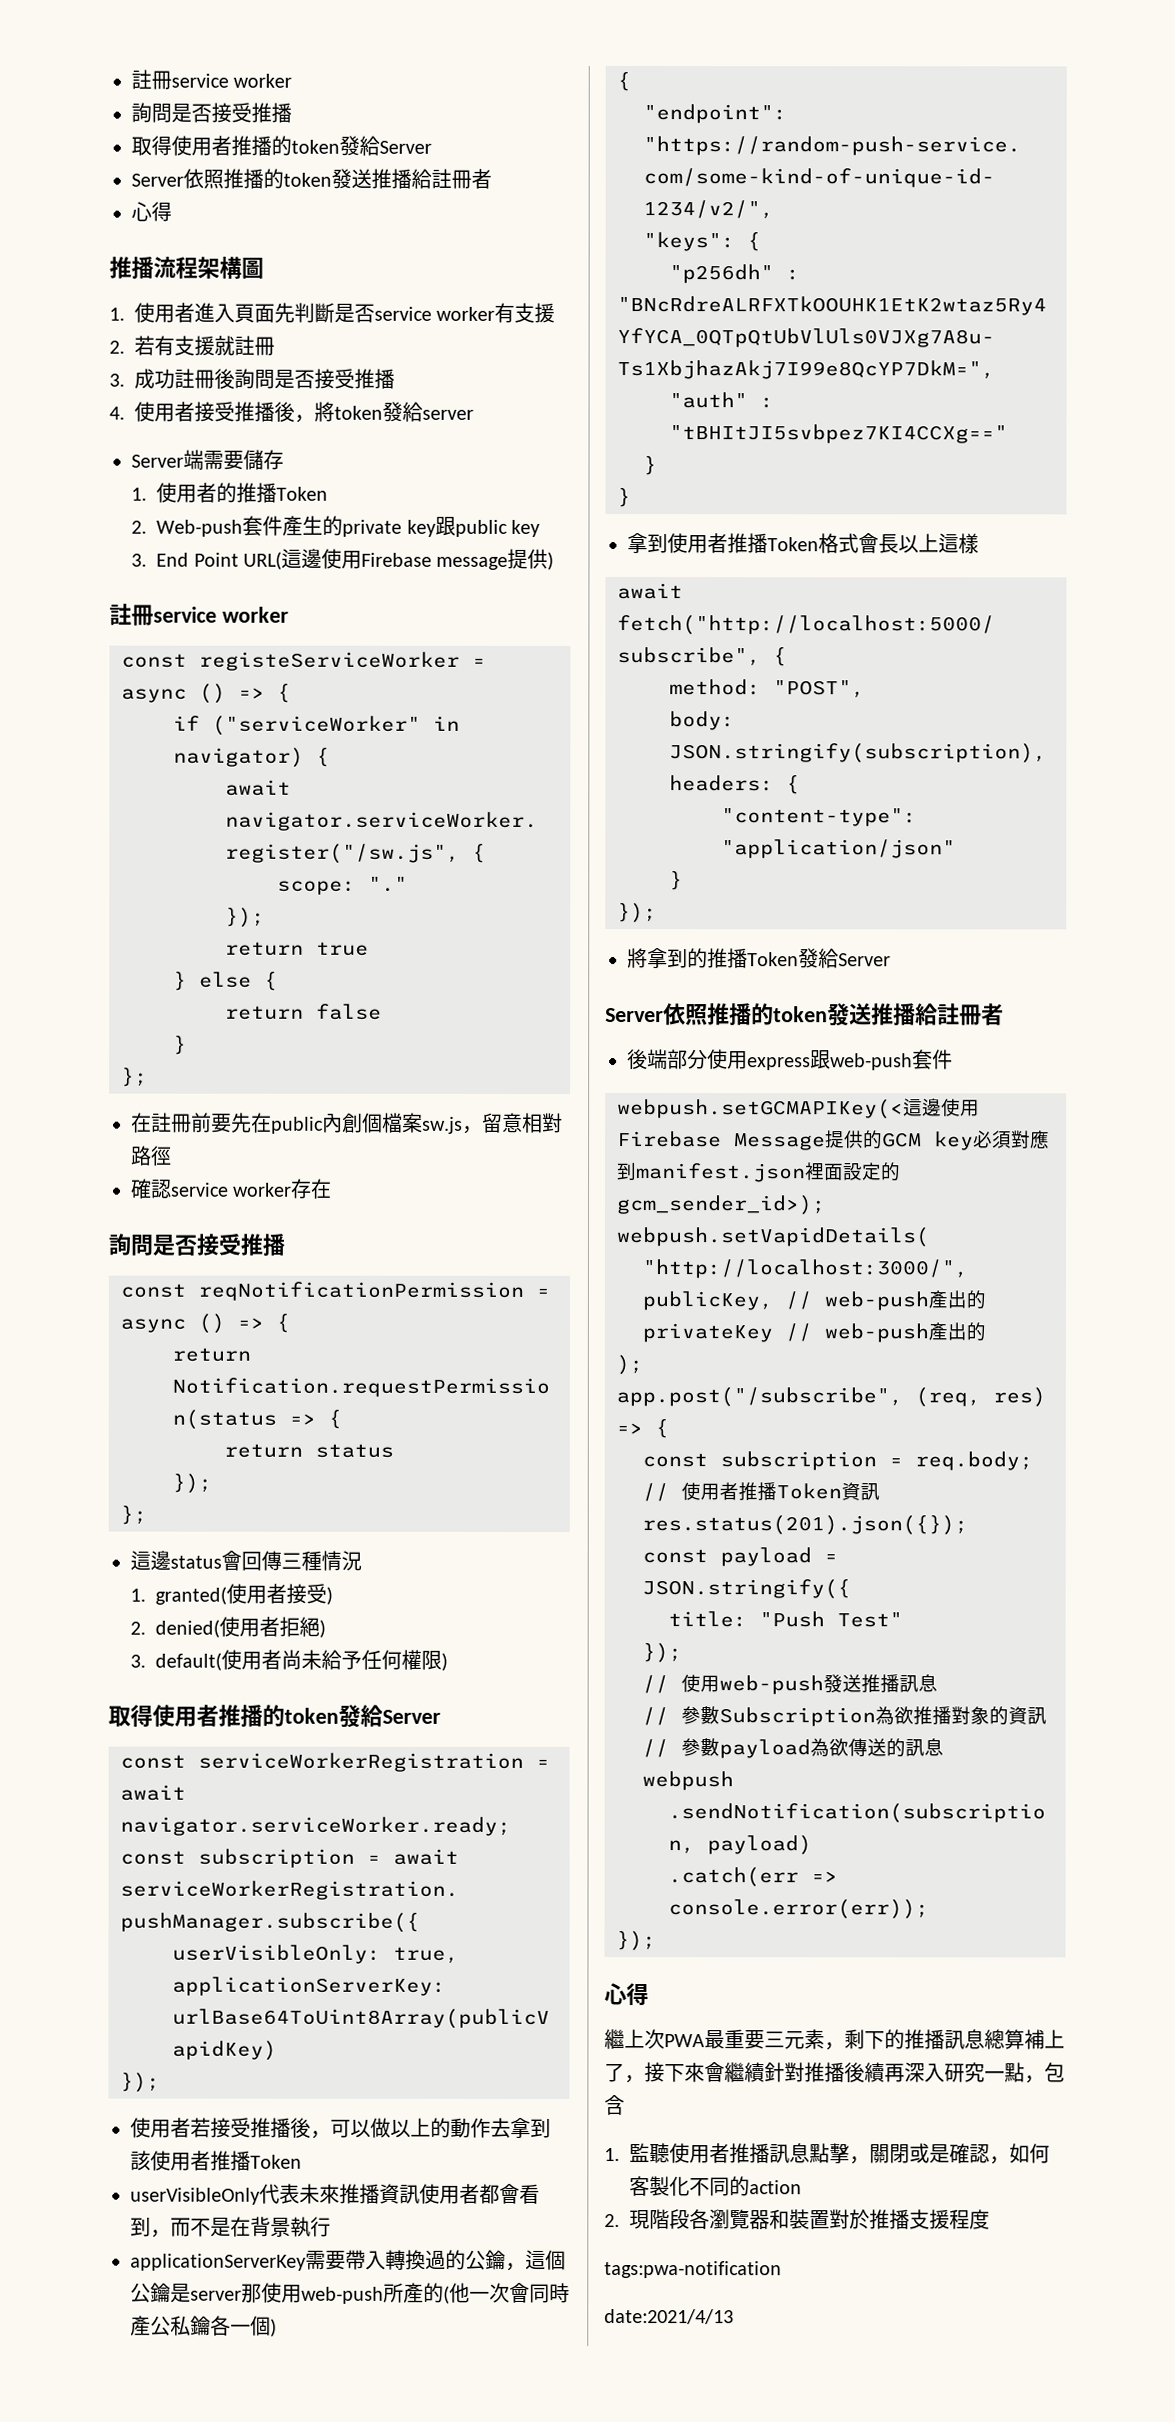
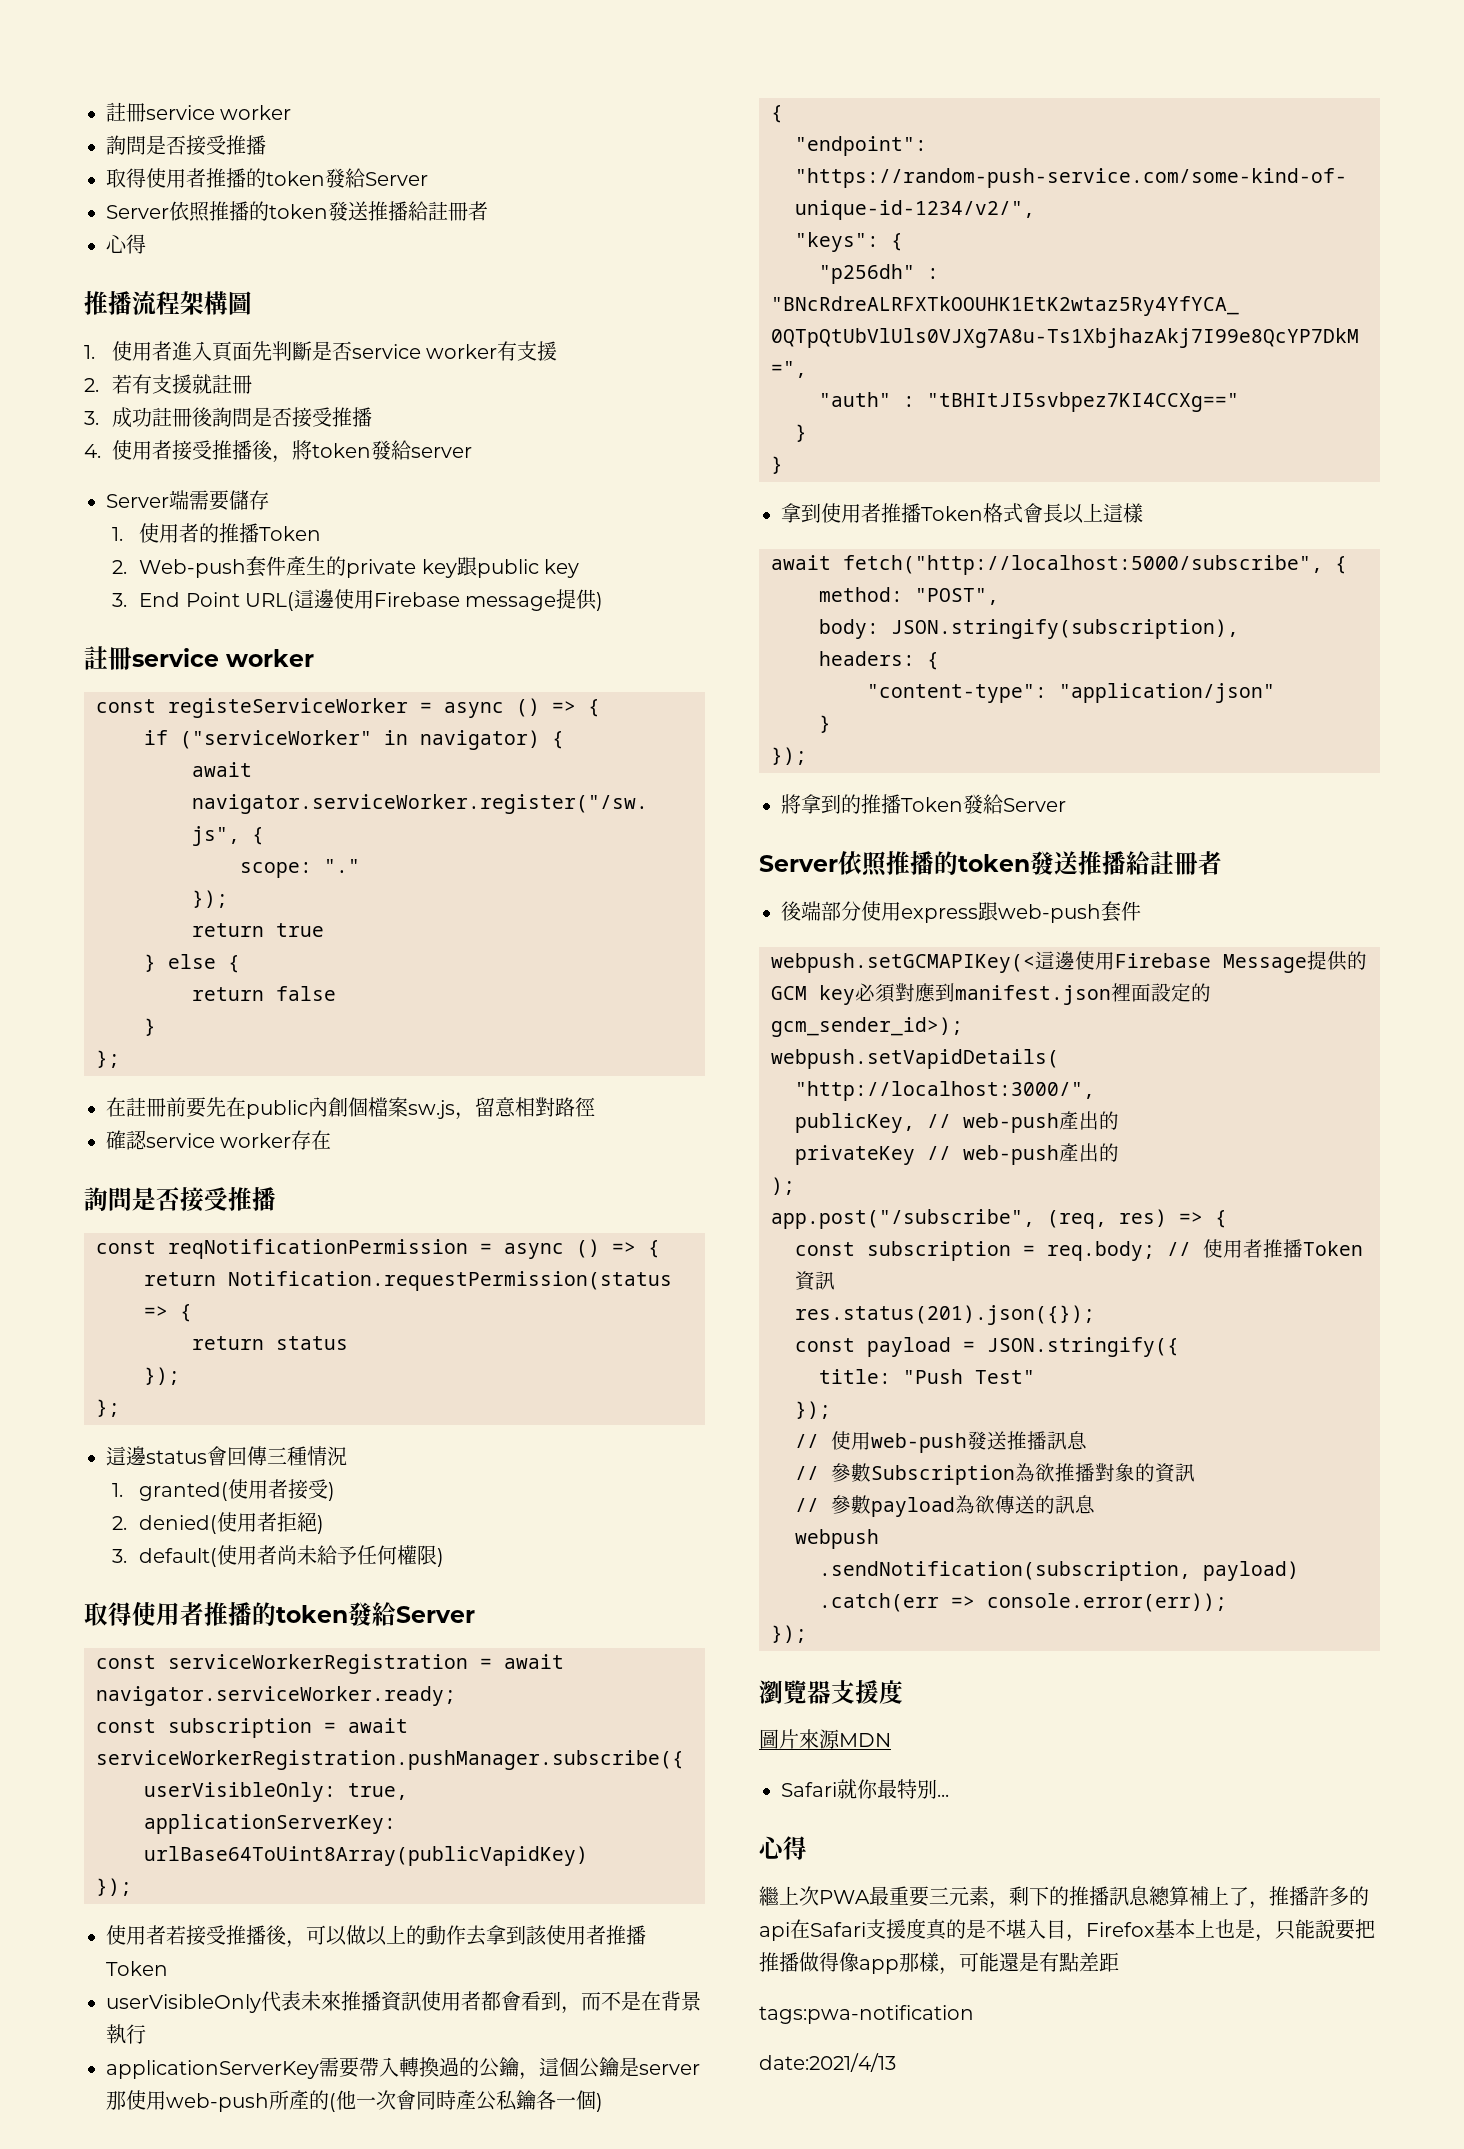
+ 瀏覽器支援度
+ 圖片來源MDN
+ Safari就你最特別...
- 繼上次PWA最重要三元素，剩下的推播訊息總算補上了，接下來會繼續針對推播後續再深入研究一點，包含
- 1.監聽使用者推播訊息點擊，關閉或是確認，如何客製化不同的action
- 2.現階段各瀏覽器和裝置對於推播支援程度
+ 繼上次PWA最重要三元素，剩下的推播訊息總算補上了，推播許多的api在Safari支援度真的是不堪入目，Firefox基本上也是，只能說要把推播做得像app那樣，可能還是有點差距

